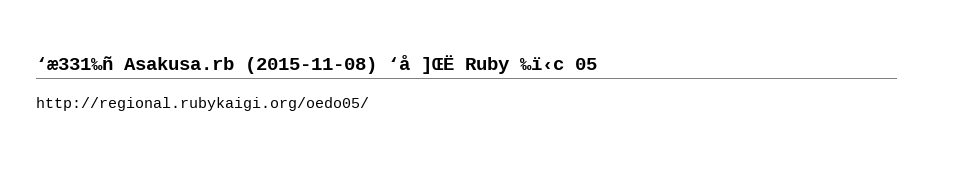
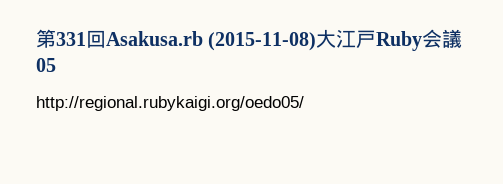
- ‘æ331‰ñ Asakusa.rb (2015-11-08) ‘å ]ŒË Ruby ‰ï‹c 05
+ 第331回Asakusa.rb (2015-11-08)大江戸Ruby会議05

